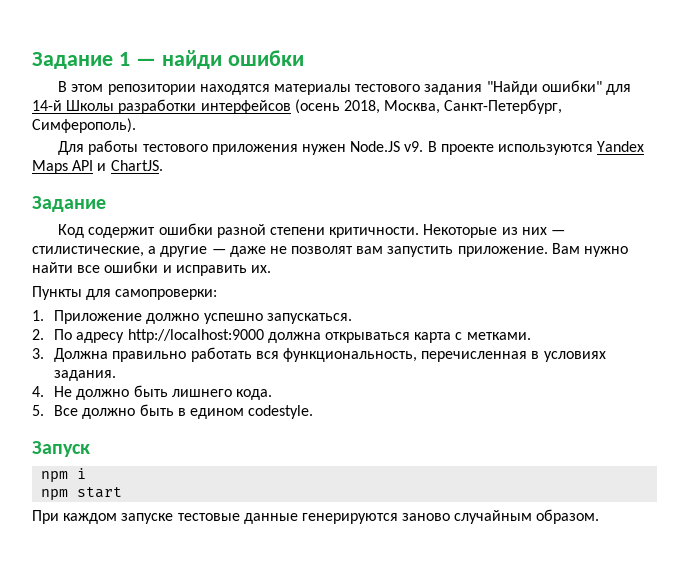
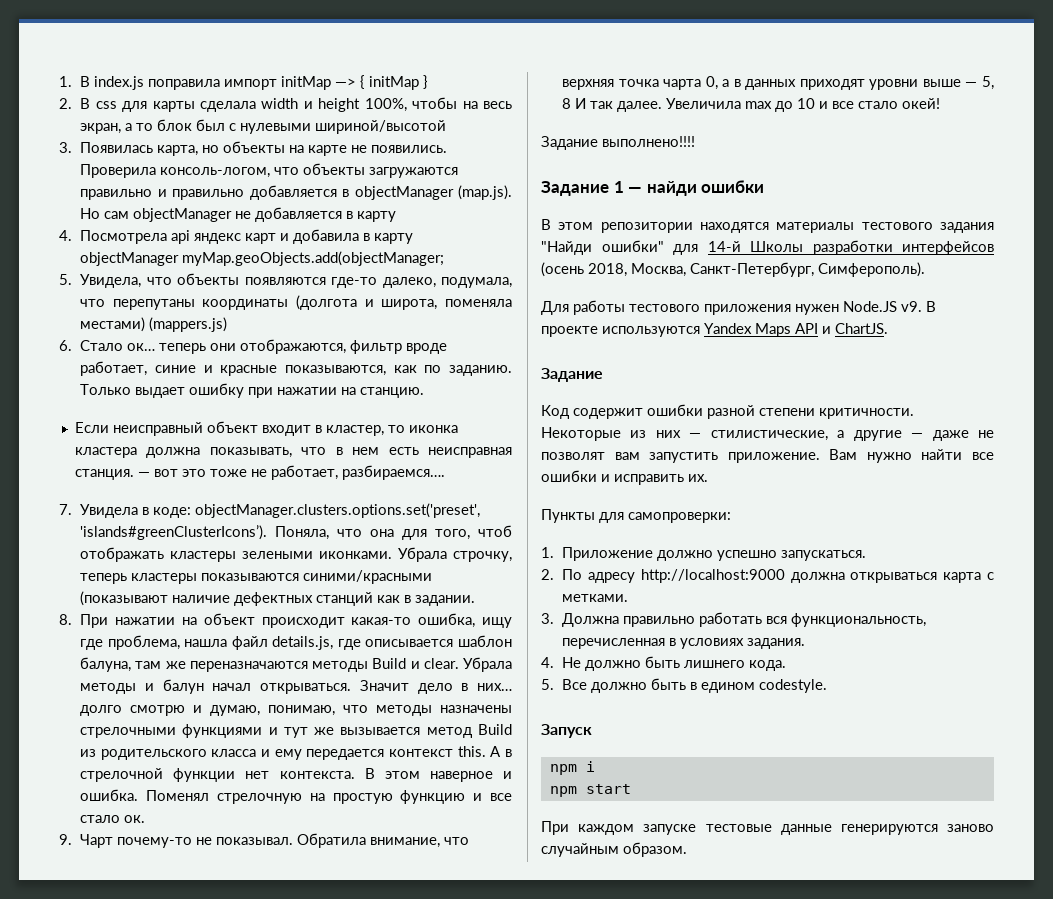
+ 1. В index.js поправила импорт initMap —> { initMap }
+ 2. В css для карты сделала width и height 100%, чтобы на весь экран, а то блок был с нулевыми шириной/высотой
+ 3. Появилась карта, но объекты на карте не появились. Проверила консоль-логом, что объекты загружаются правильно и правильно добавляется в objectManager (map.js). Но сам objectManager не добавляется в карту
+ 4. Посмотрела api яндекс карт и добавила в карту objectManager myMap.geoObjects.add(objectManager;
+ 5. Увидела, что объекты появляются где-то далеко, подумала, что перепутаны координаты (долгота и широта, поменяла местами) (mappers.js)
+ 6. Стало ок… теперь они отображаются, фильтр вроде работает, синие и красные показываются, как по заданию. Только выдает ошибку при нажатии на станцию.
+ Если неисправный объект входит в кластер, то иконка кластера должна показывать, что в нем есть неисправная станция. — вот это тоже не работает, разбираемся….
+ 7. Увидела в коде: objectManager.clusters.options.set('preset', 'islands#greenClusterIcons’). Поняла, что она для того, чтоб отображать кластеры зелеными иконками. Убрала строчку, теперь кластеры показываются синими/красными (показывают наличие дефектных станций как в задании.
+ 8. При нажатии на объект происходит какая-то ошибка, ищу где проблема, нашла файл details.js, где описывается шаблон балуна, там же переназначаются методы Build и clear. Убрала методы и балун начал открываться. Значит дело в них… долго смотрю и думаю, понимаю, что методы назначены стрелочными функциями и тут же вызывается метод Build из родительского класса и ему передается контекст this. А в стрелочной функции нет контекста. В этом наверное и ошибка. Поменял стрелочную на простую функцию и все стало ок.
+ 9. Чарт почему-то не показывал. Обратила внимание, что верхняя точка чарта 0, а в данных приходят уровни выше — 5, 8 И так далее. Увеличила max до 10 и все стало окей!
+ Задание выполнено!!!!

